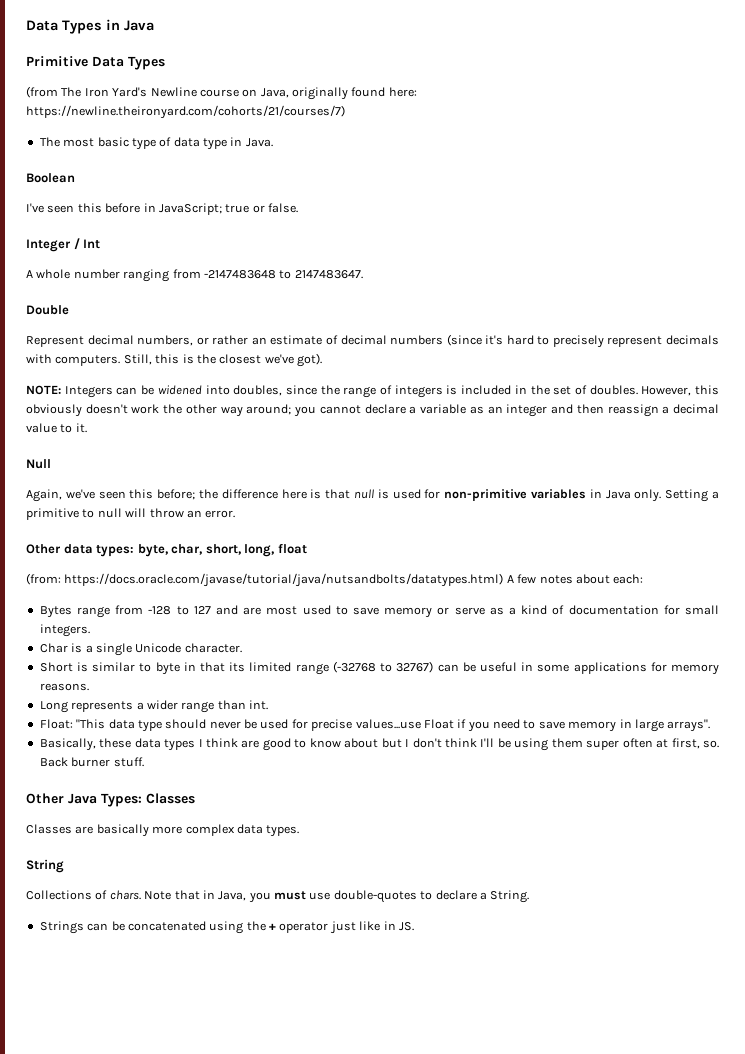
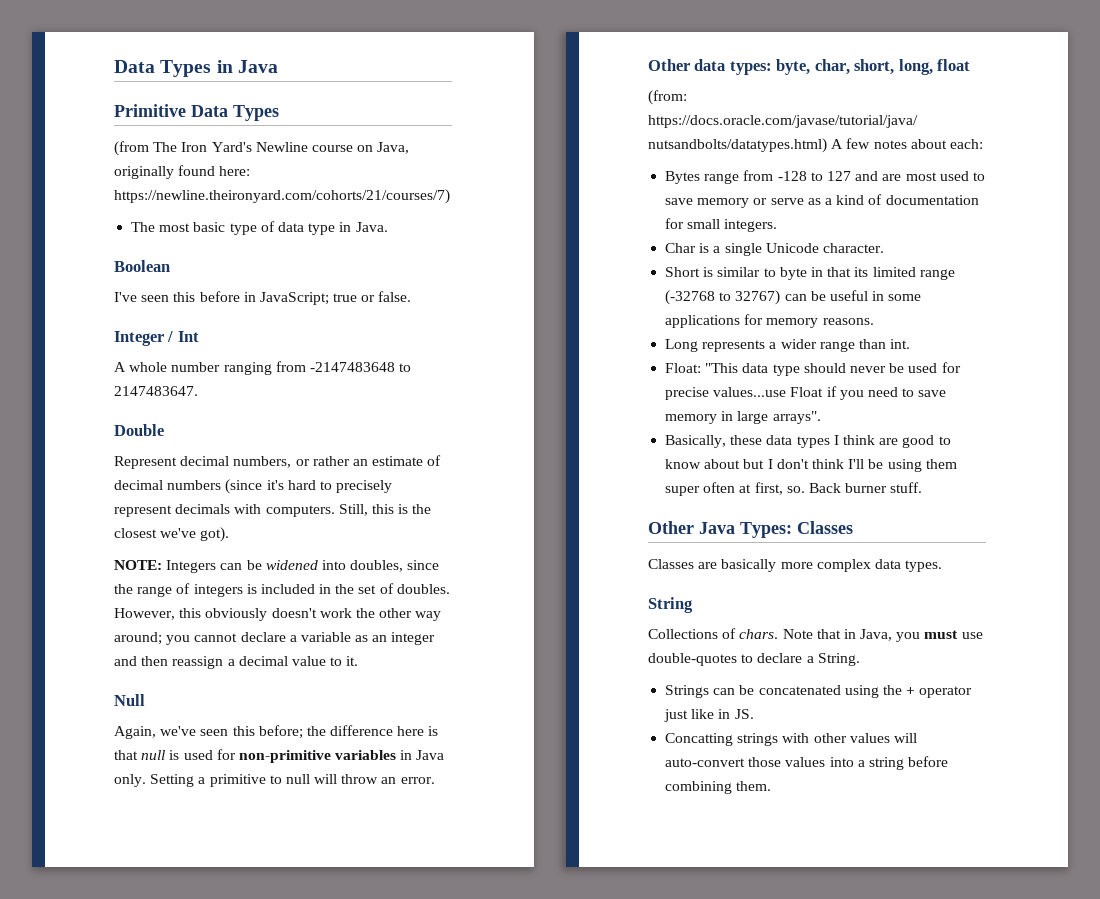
+ Concatting strings with other values will auto-convert those values into a string before combining them.

